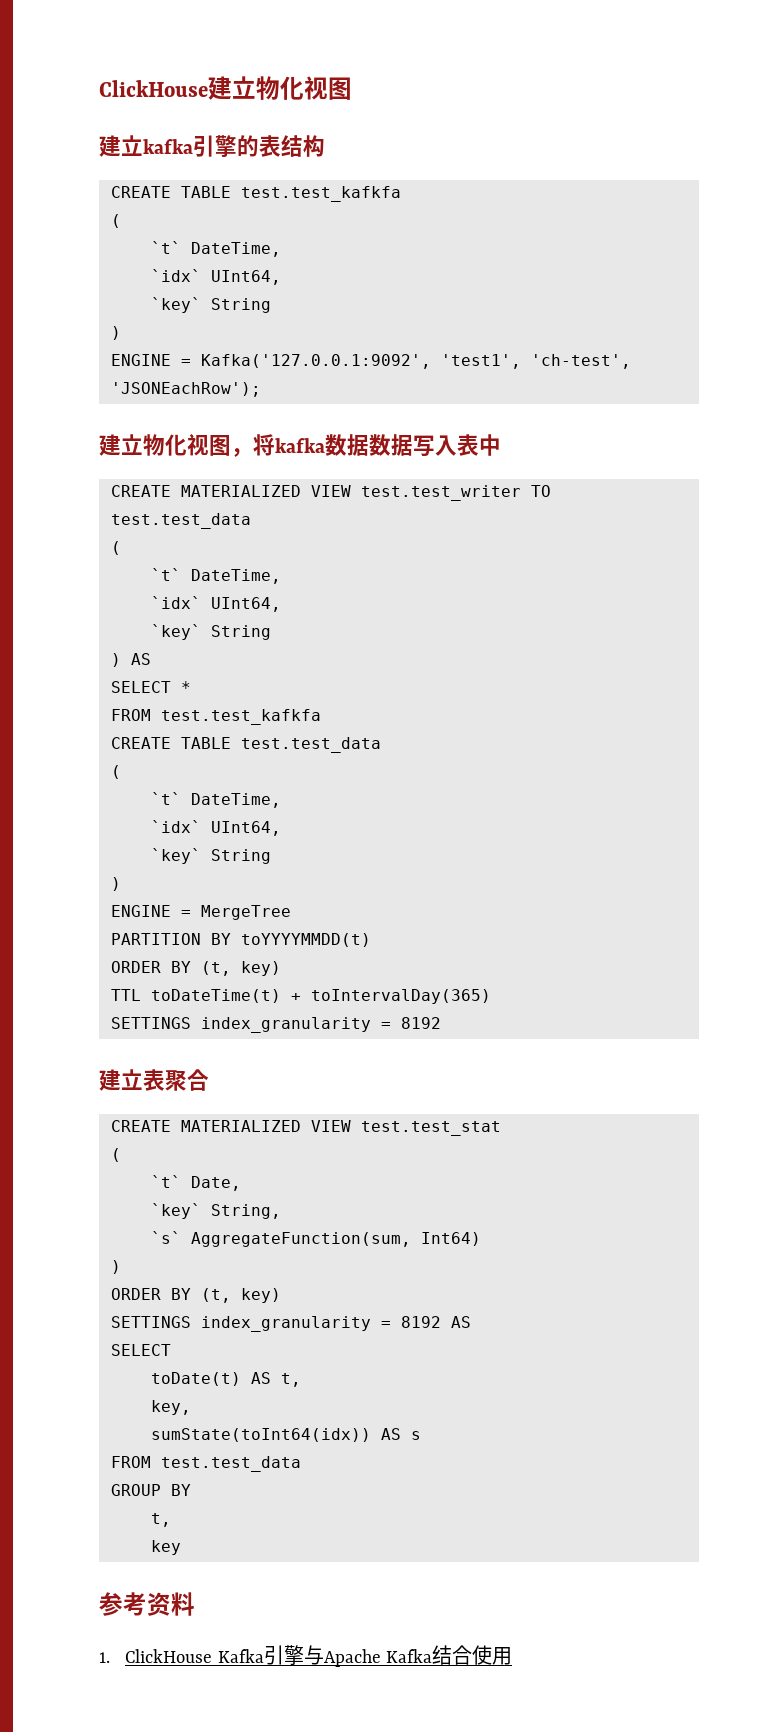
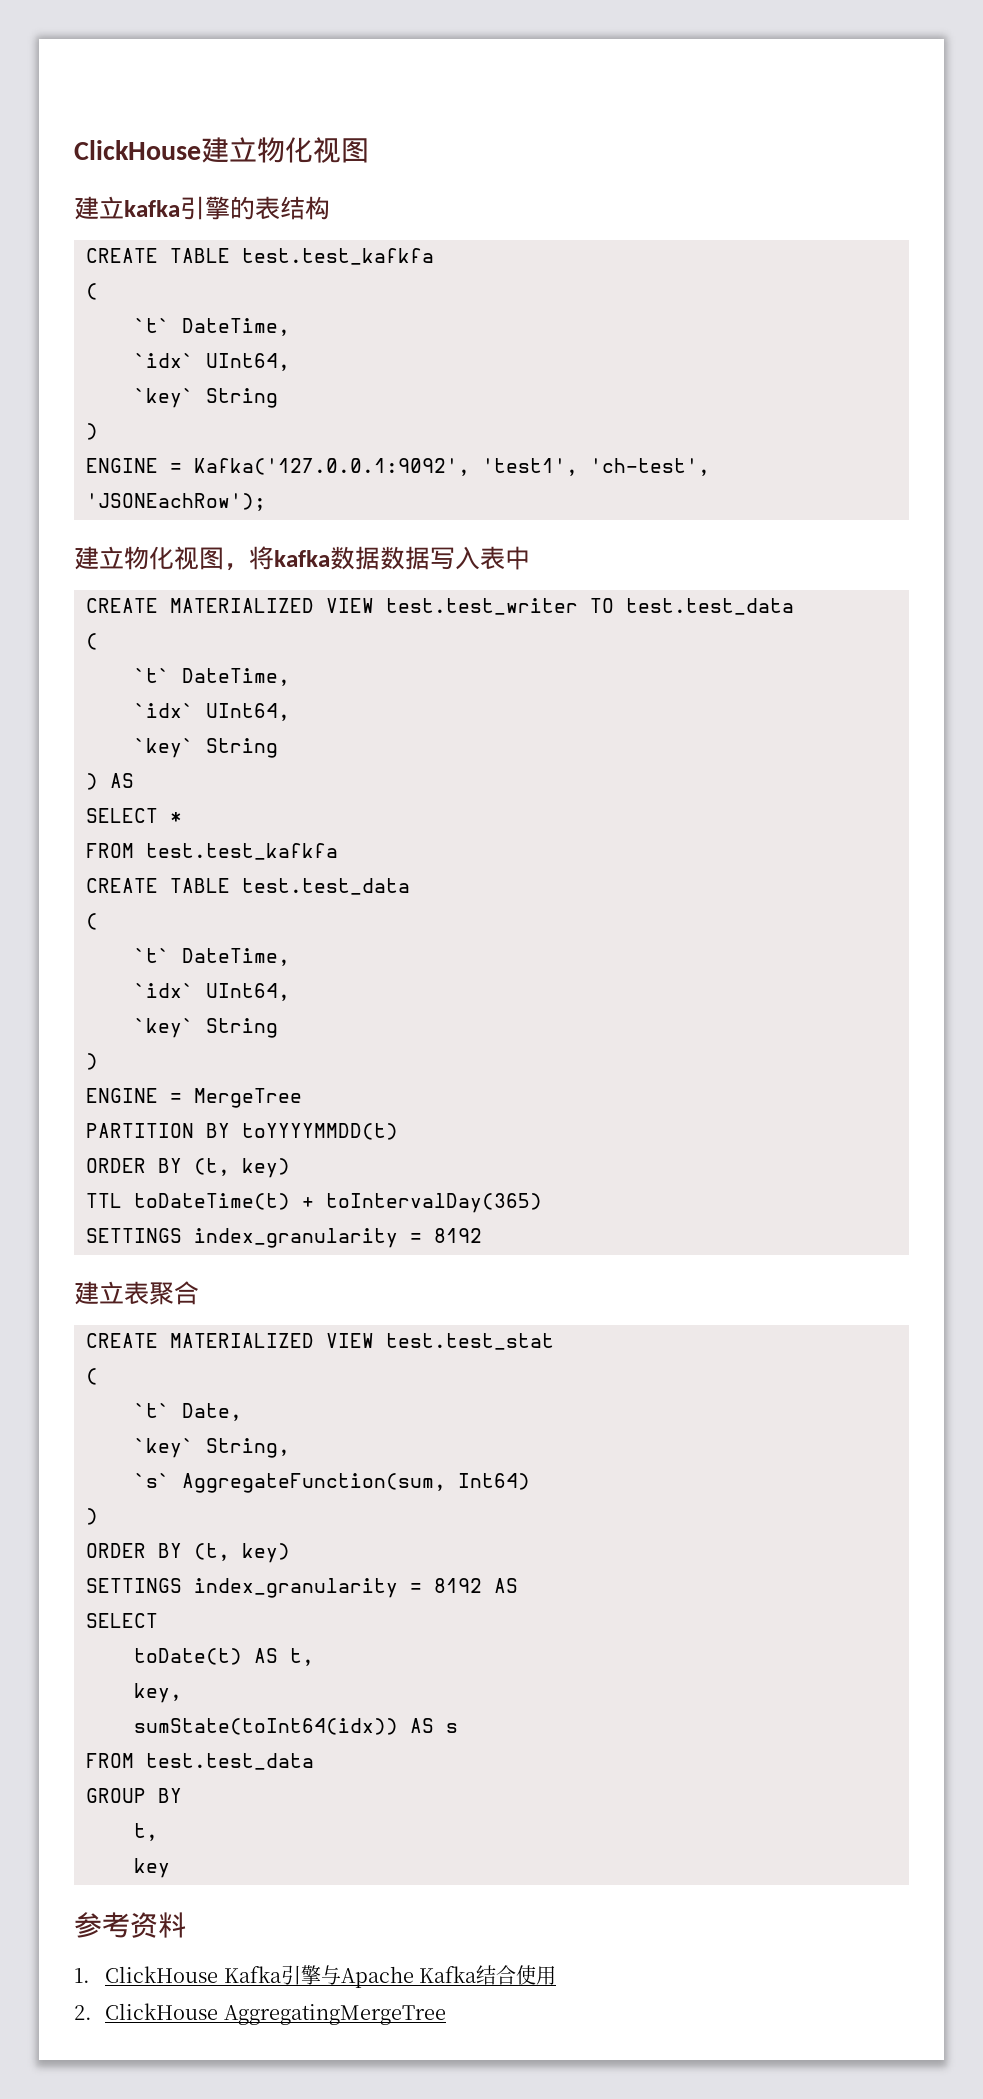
+ 2. ClickHouse AggregatingMergeTree

